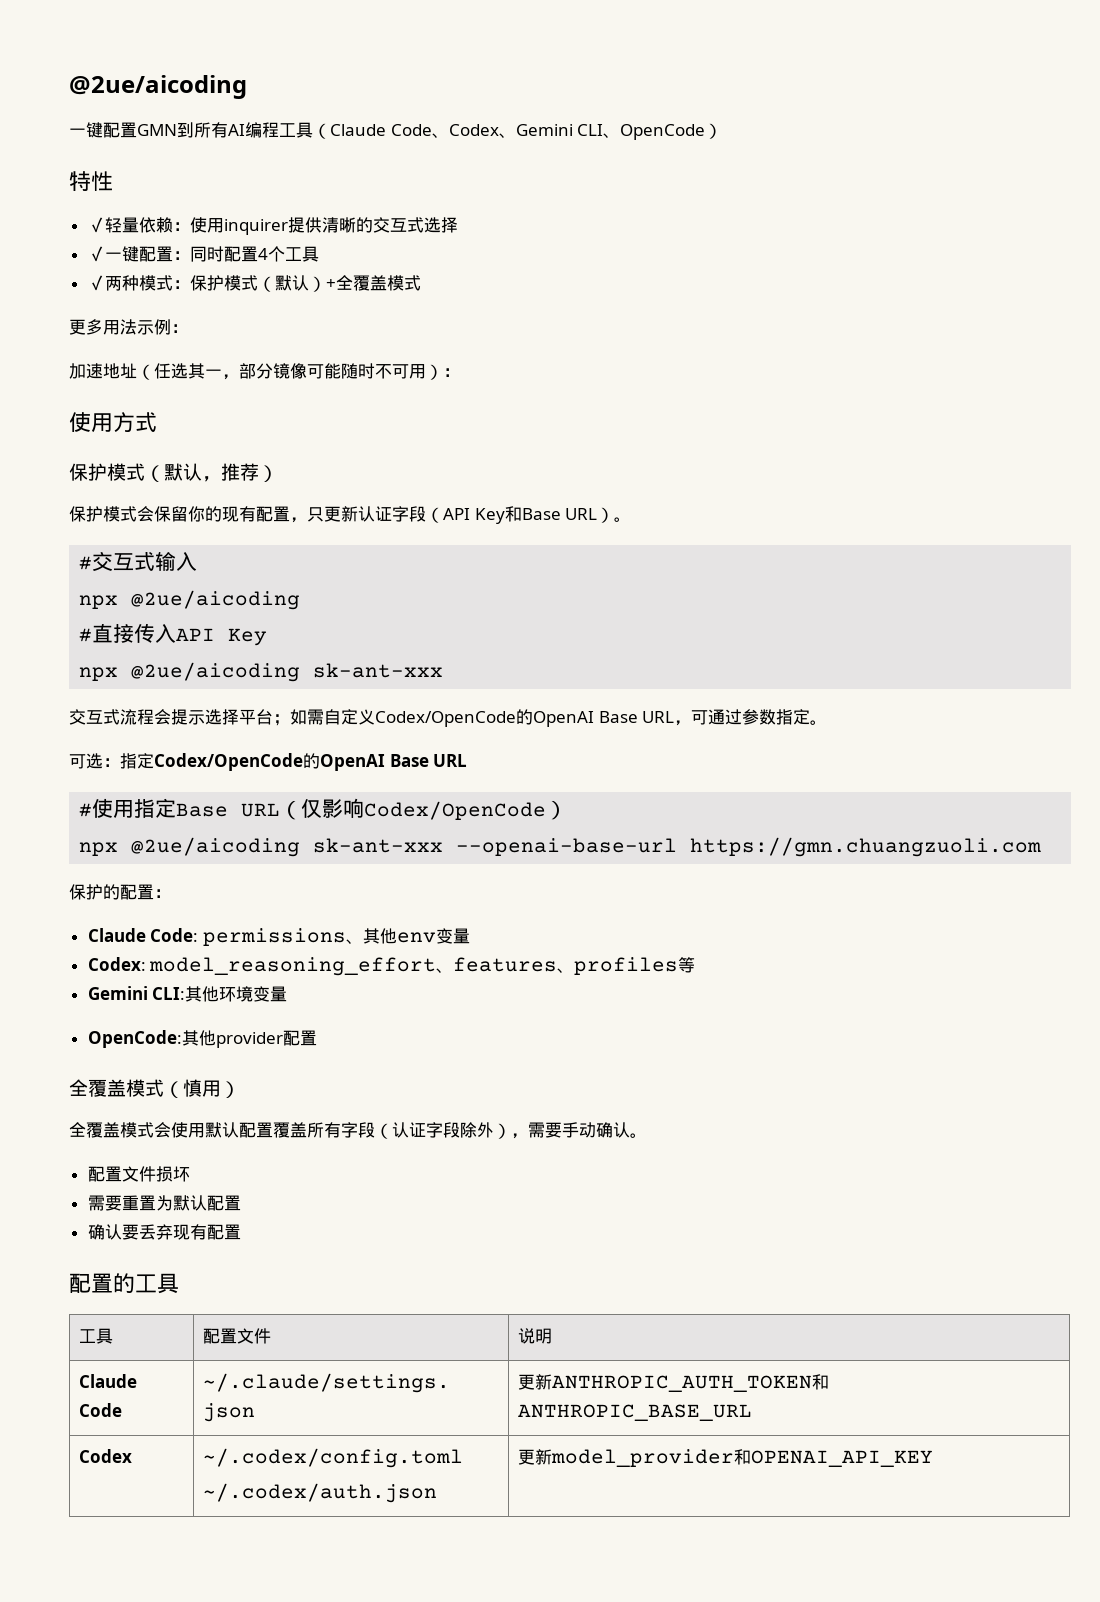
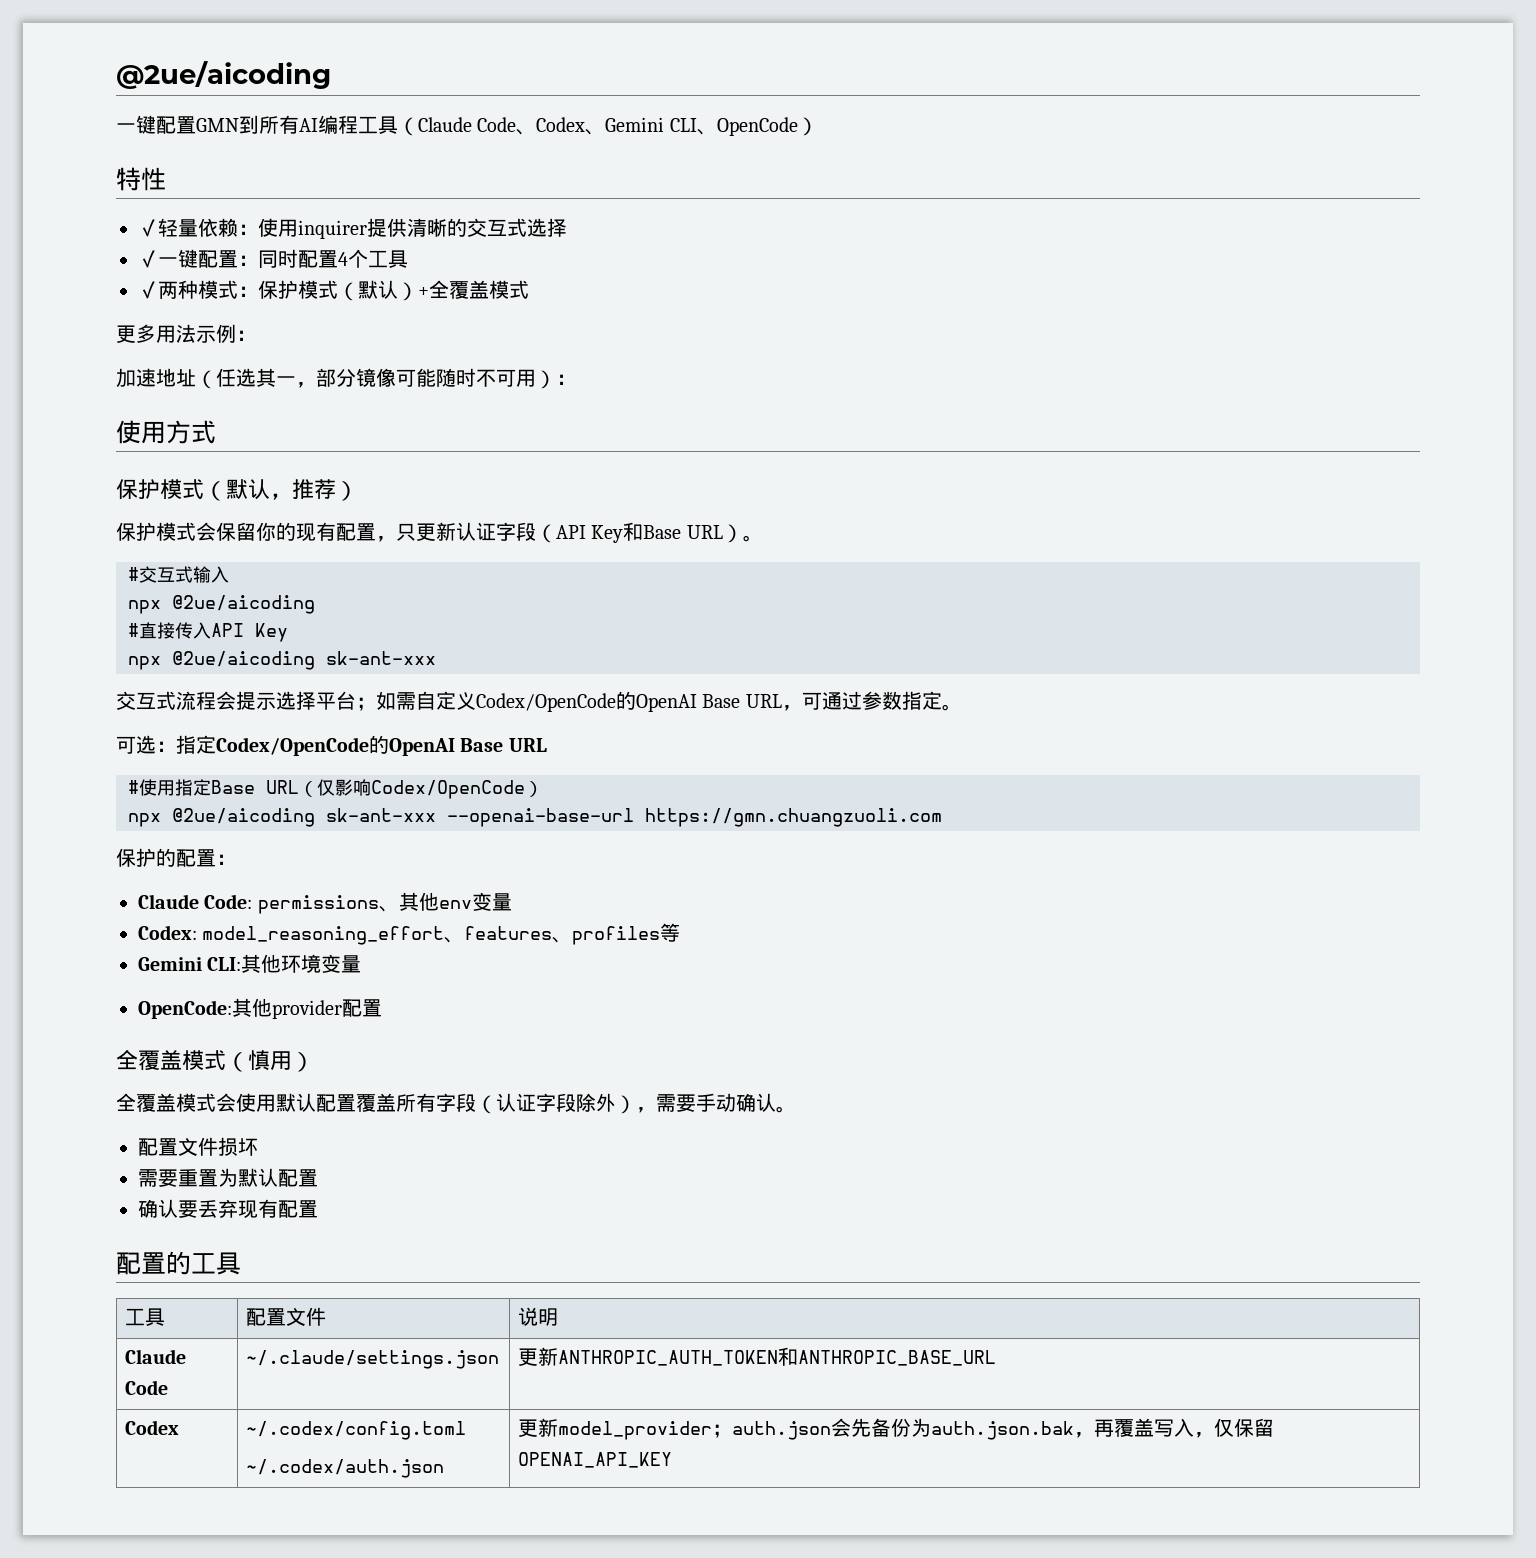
  Codex | ~/.codex/config.toml
- ~/.codex/auth.json | 更新model_provider和OPENAI_API_KEY
+ ~/.codex/auth.json | 更新model_provider；auth.json会先备份为auth.json.bak，再覆盖写入，仅保留OPENAI_API_KEY

